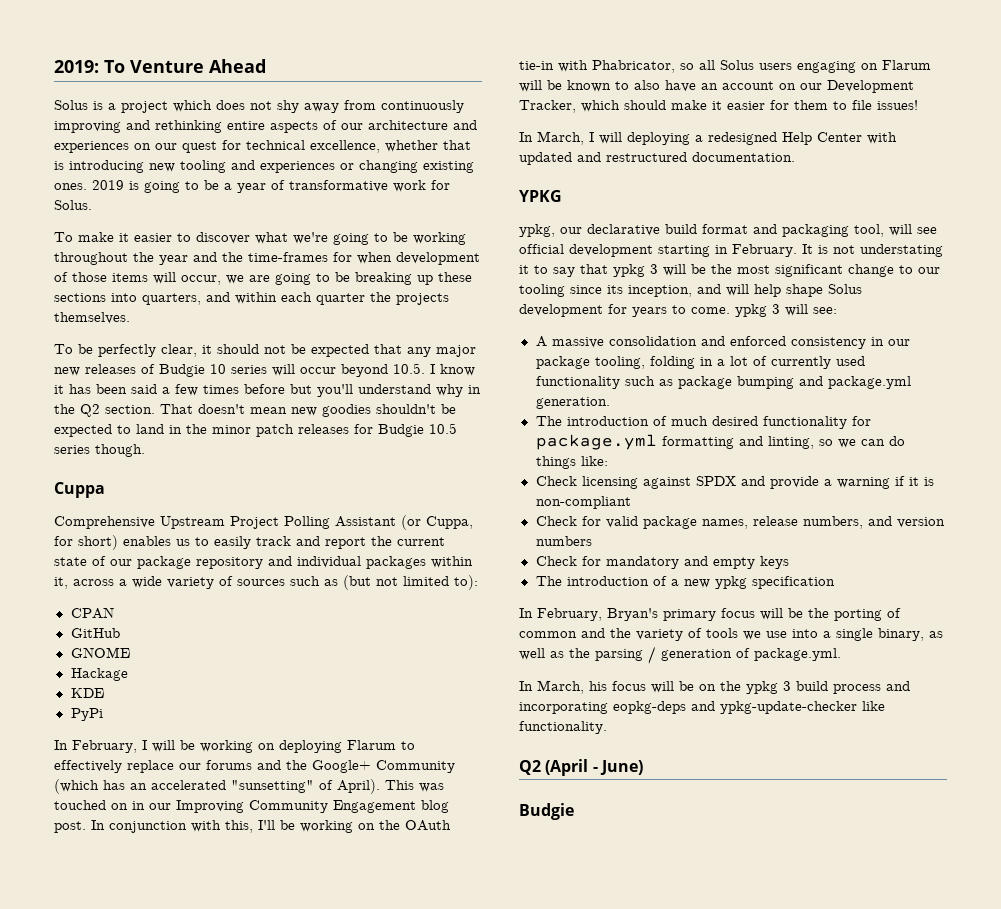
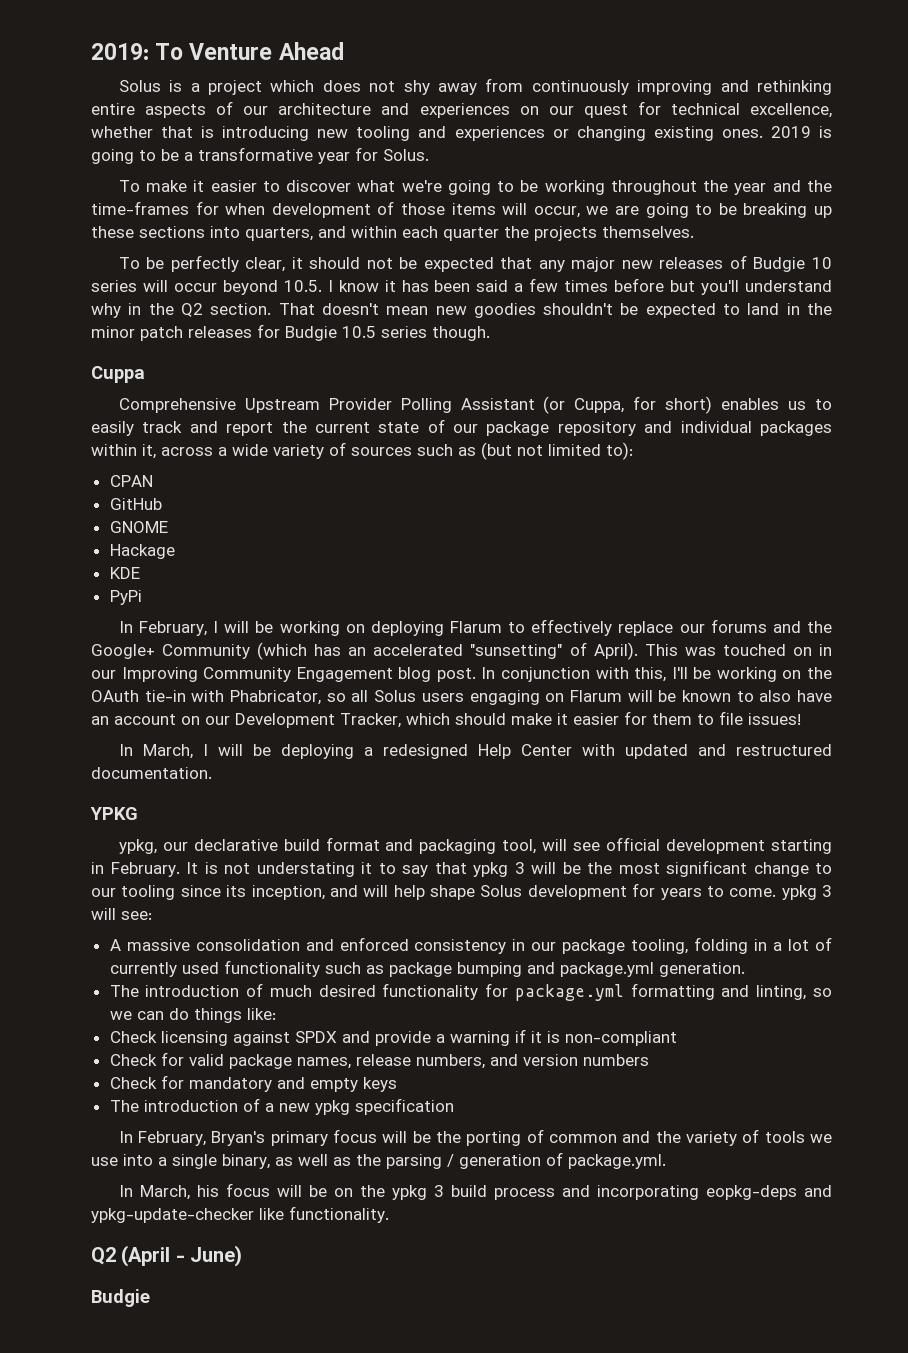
- 2019 is going to be a year of transformative work for Solus.
+ 2019 is going to be a transformative year for Solus.
- Comprehensive Upstream Project Polling Assistant (or Cuppa, for short) enables us to easily track and report the current state of our package repository and individual packages within it, across a wide variety of sources such as (but not limited to):
+ Comprehensive Upstream Provider Polling Assistant (or Cuppa, for short) enables us to easily track and report the current state of our package repository and individual packages within it, across a wide variety of sources such as (but not limited to):
- In March, I will deploying a redesigned Help Center with updated and restructured documentation.
+ In March, I will be deploying a redesigned Help Center with updated and restructured documentation.

